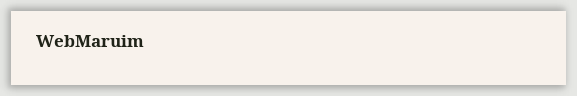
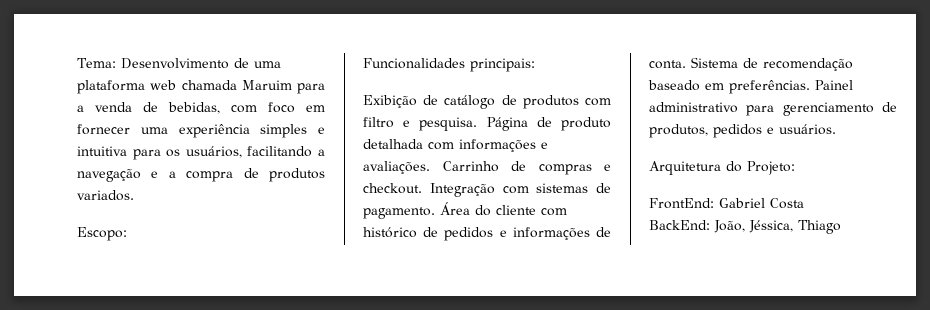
- WebMaruim
+ Tema: Desenvolvimento de uma plataforma web chamada Maruim para a venda de bebidas, com foco em fornecer uma experiência simples e intuitiva para os usuários, facilitando a navegação e a compra de produtos variados.
+ Escopo:
+ Funcionalidades principais:
+ Exibição de catálogo de produtos com filtro e pesquisa. Página de produto detalhada com informações e avaliações. Carrinho de compras e checkout. Integração com sistemas de pagamento. Área do cliente com histórico de pedidos e informações de conta. Sistema de recomendação baseado em preferências. Painel administrativo para gerenciamento de produtos, pedidos e usuários.
+ Arquitetura do Projeto:
+ FrontEnd: Gabriel Costa
+ BackEnd: João, Jéssica, Thiago

